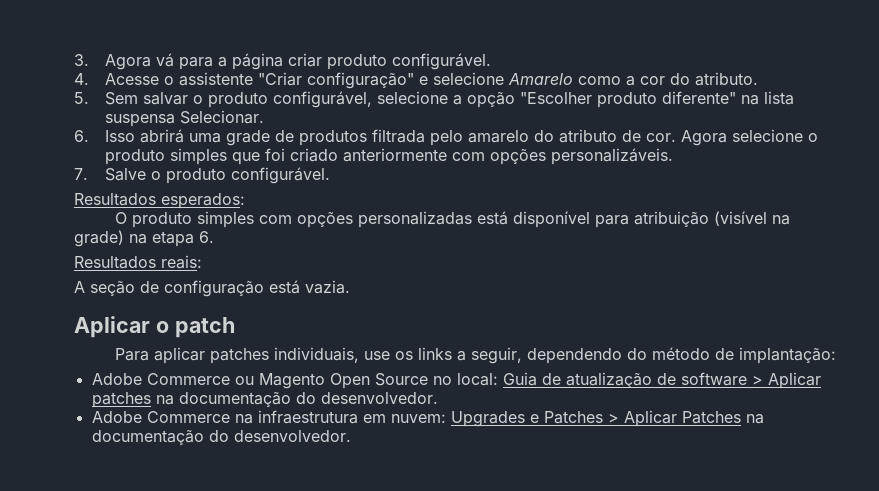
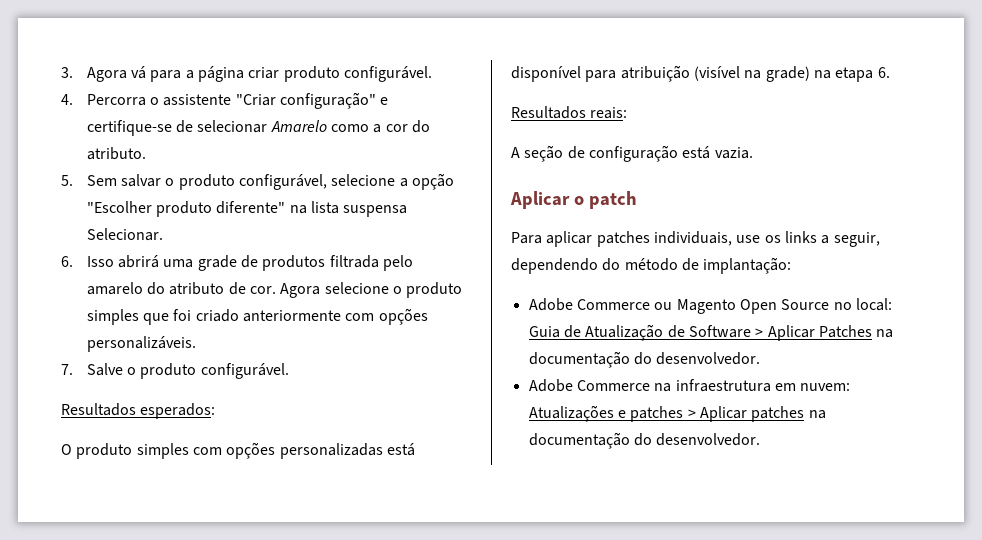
- 4. Acesse o assistente "Criar configuração" e selecione Amarelo como a cor do atributo.
+ 4. Percorra o assistente "Criar configuração" e certifique-se de selecionar Amarelo como a cor do atributo.
- Adobe Commerce ou Magento Open Source no local: Guia de atualização de software > Aplicar patches na documentação do desenvolvedor.
+ Adobe Commerce ou Magento Open Source no local: Guia de Atualização de Software > Aplicar Patches na documentação do desenvolvedor.
- Adobe Commerce na infraestrutura em nuvem: Upgrades e Patches > Aplicar Patches na documentação do desenvolvedor.
+ Adobe Commerce na infraestrutura em nuvem: Atualizações e patches > Aplicar patches na documentação do desenvolvedor.

